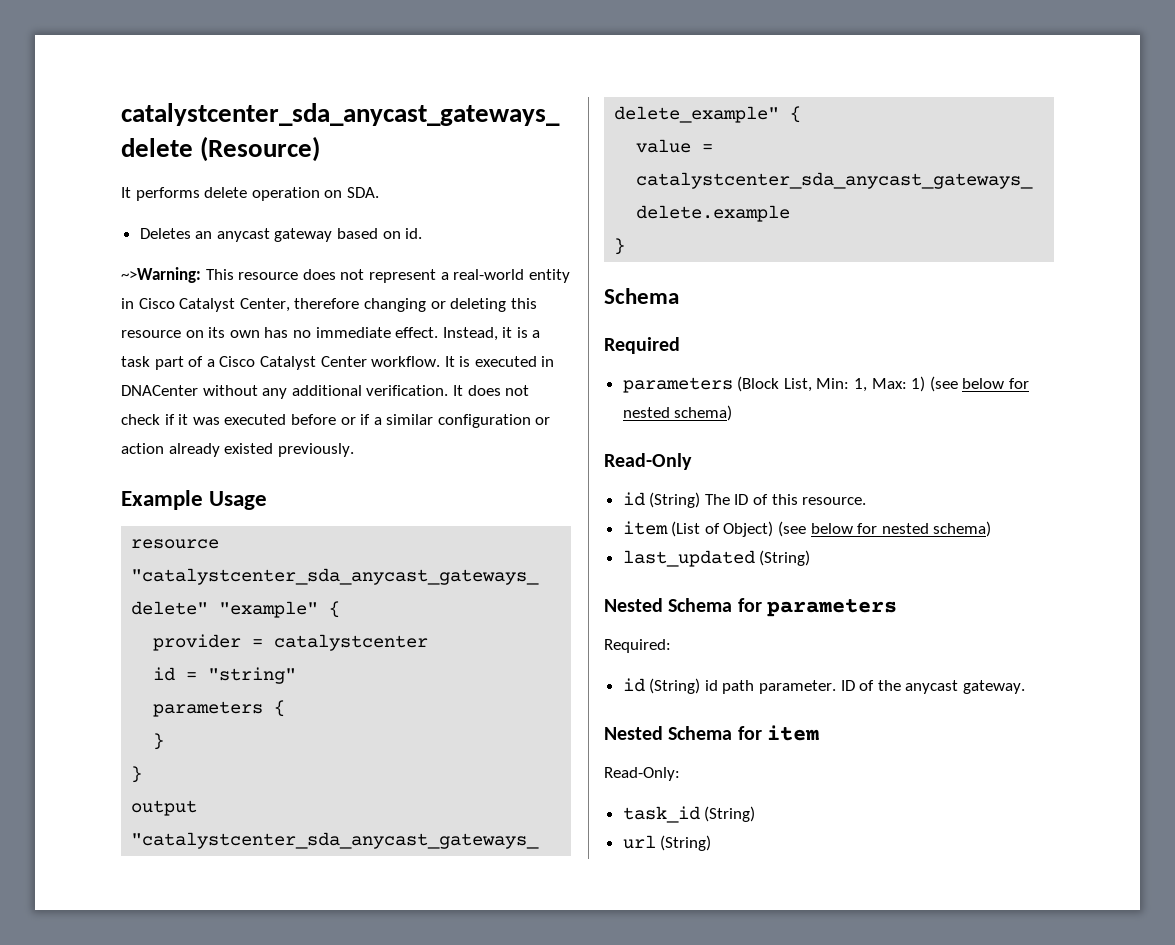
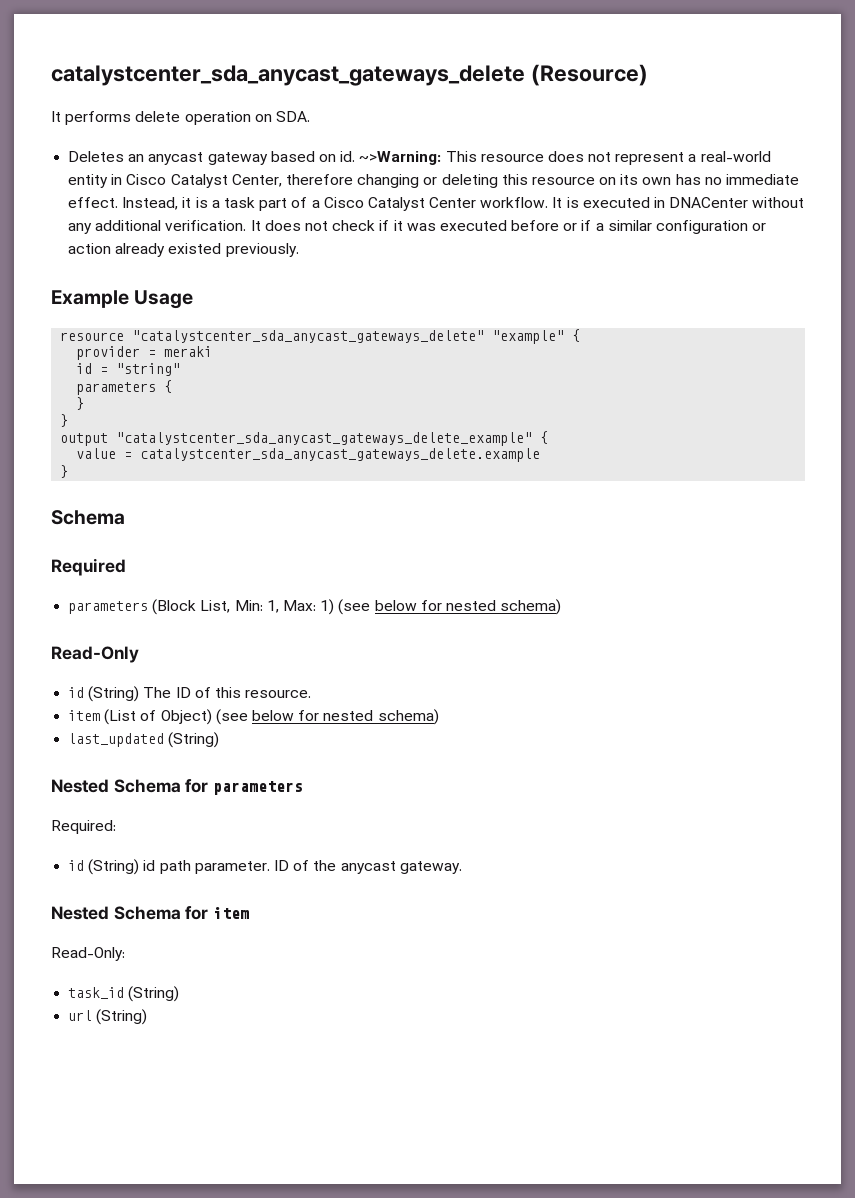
- Deletes an anycast gateway based on id.
- ~>Warning: This resource does not represent a real-world entity in Cisco Catalyst Center, therefore changing or deleting this resource on its own has no immediate effect.
+ Deletes an anycast gateway based on id. ~>Warning: This resource does not represent a real-world entity in Cisco Catalyst Center, therefore changing or deleting this resource on its own has no immediate effect.
- provider = catalystcenter
+ provider = meraki

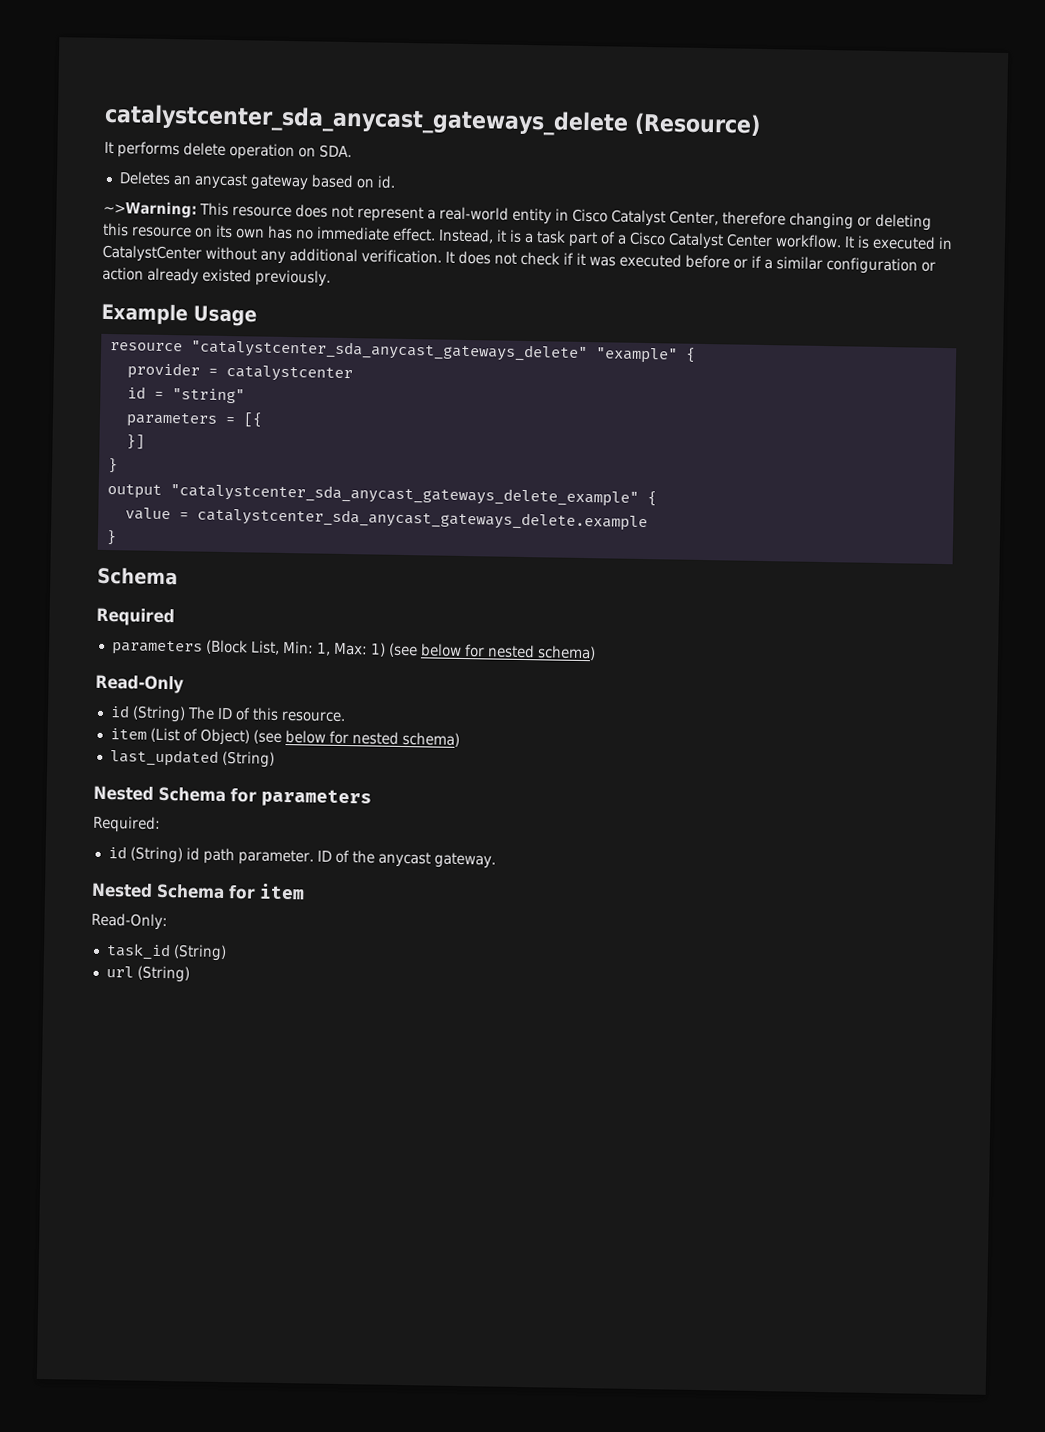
- Deletes an anycast gateway based on id. ~>Warning: This resource does not represent a real-world entity in Cisco Catalyst Center, therefore changing or deleting this resource on its own has no immediate effect.
+ Deletes an anycast gateway based on id.
+ ~>Warning: This resource does not represent a real-world entity in Cisco Catalyst Center, therefore changing or deleting this resource on its own has no immediate effect.
- It is executed in DNACenter without any additional verification.
+ It is executed in CatalystCenter without any additional verification.
- provider = meraki
+ provider = catalystcenter
- parameters {
- }
+ parameters = [{
+ }]

